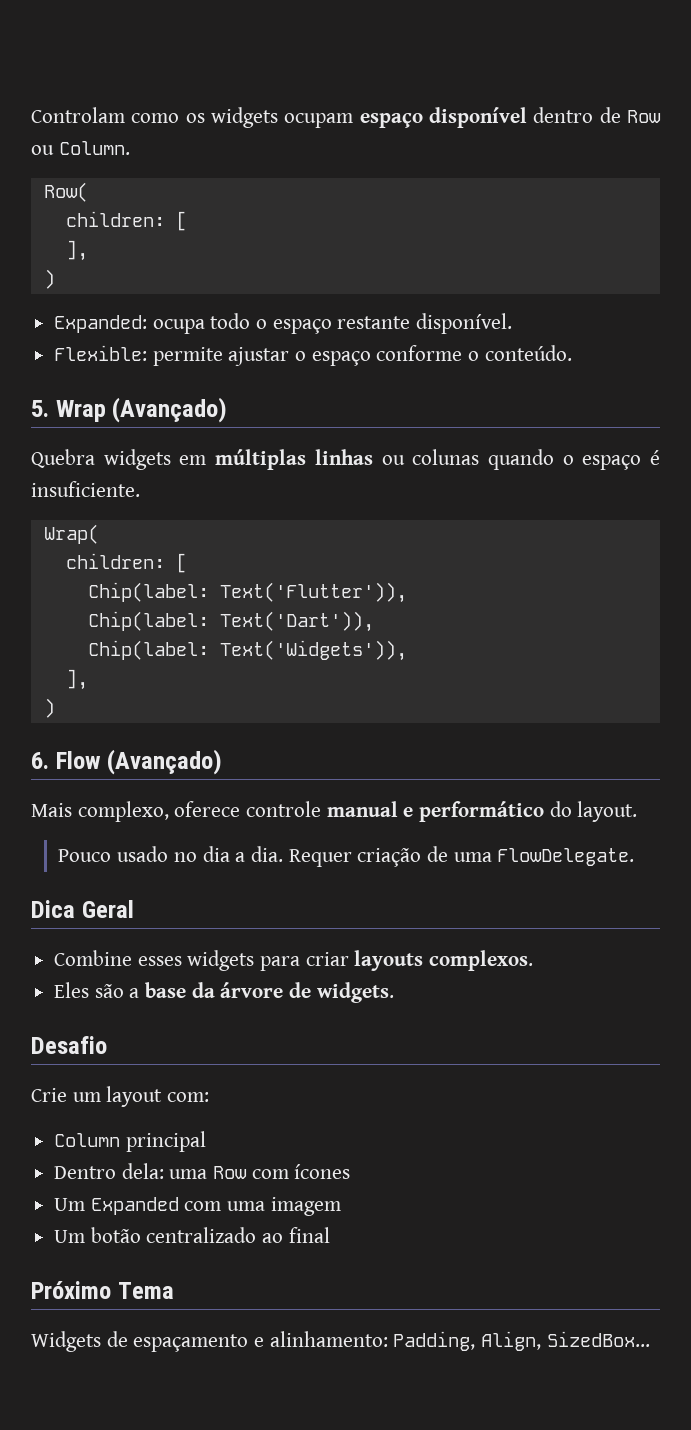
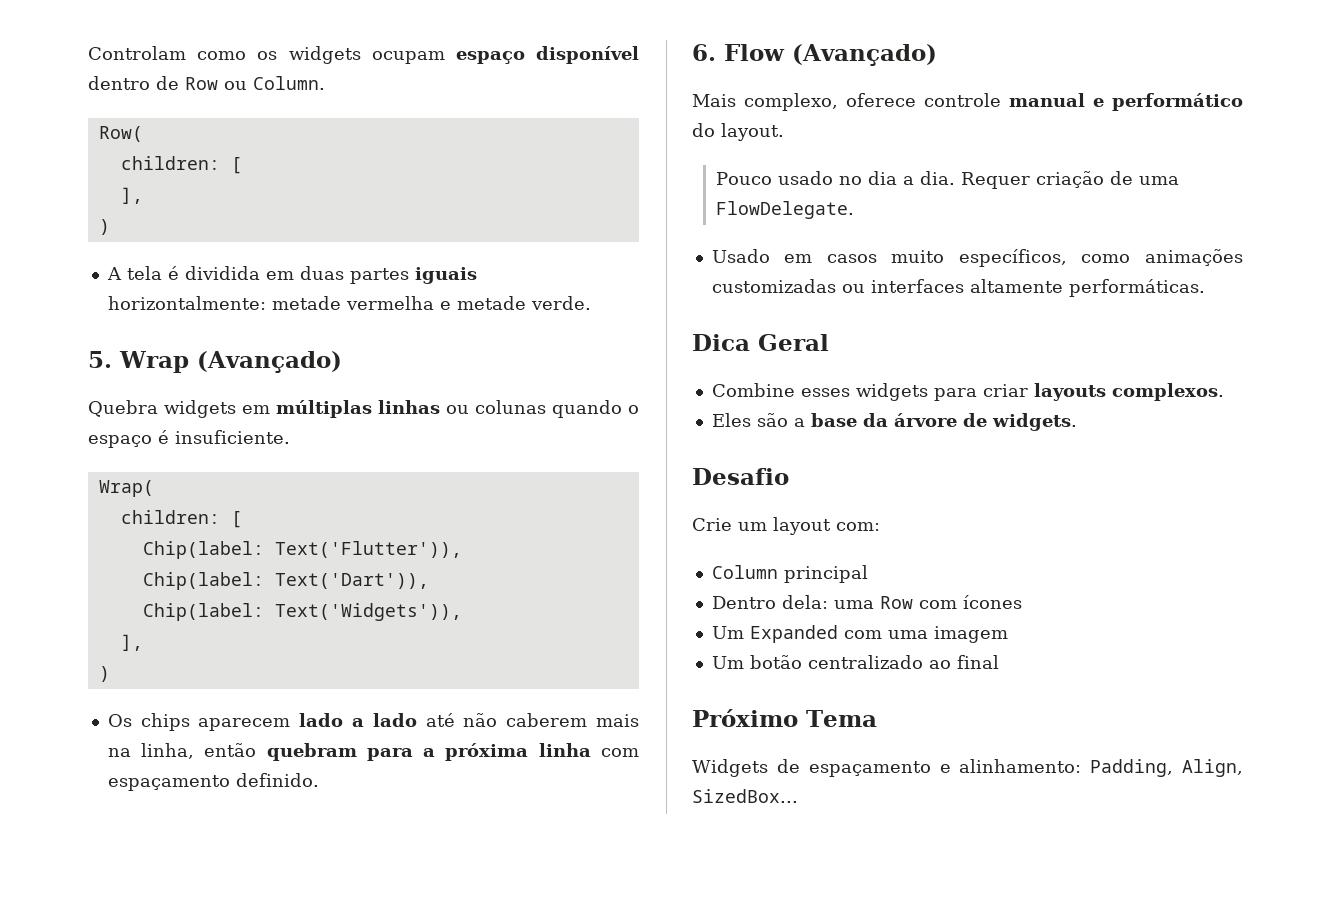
- Expanded: ocupa todo o espaço restante disponível.
- Flexible: permite ajustar o espaço conforme o conteúdo.
+ A tela é dividida em duas partes iguais horizontalmente: metade vermelha e metade verde.
+ Os chips aparecem lado a lado até não caberem mais na linha, então quebram para a próxima linha com espaçamento definido.
+ Usado em casos muito específicos, como animações customizadas ou interfaces altamente performáticas.

